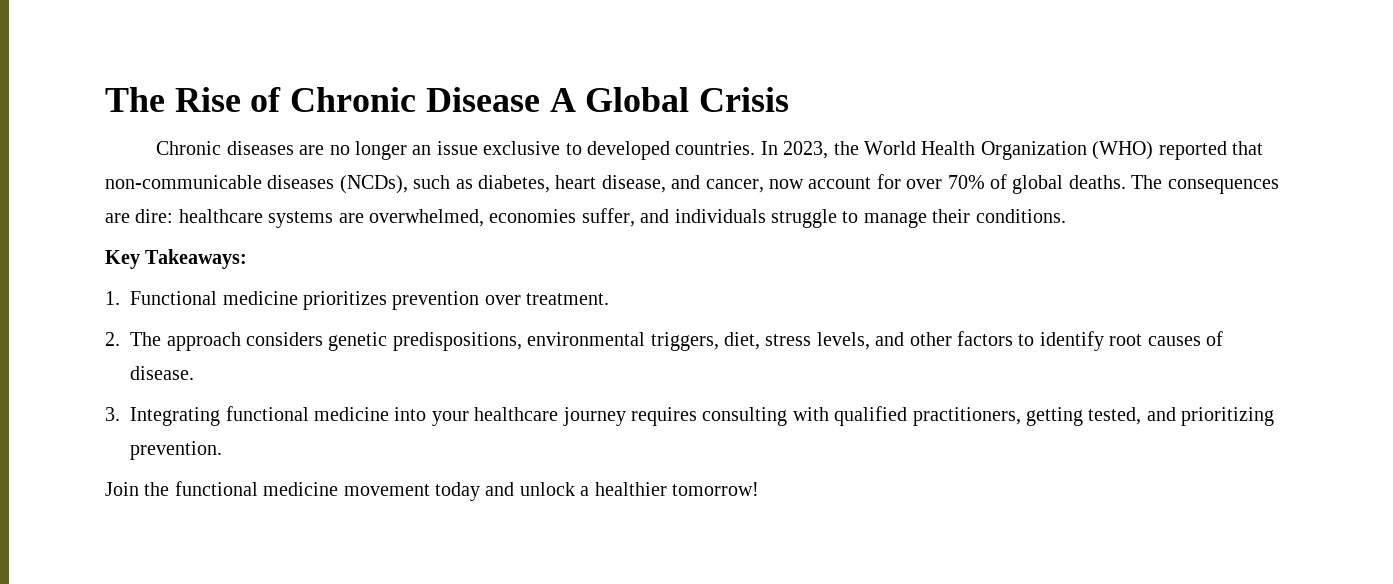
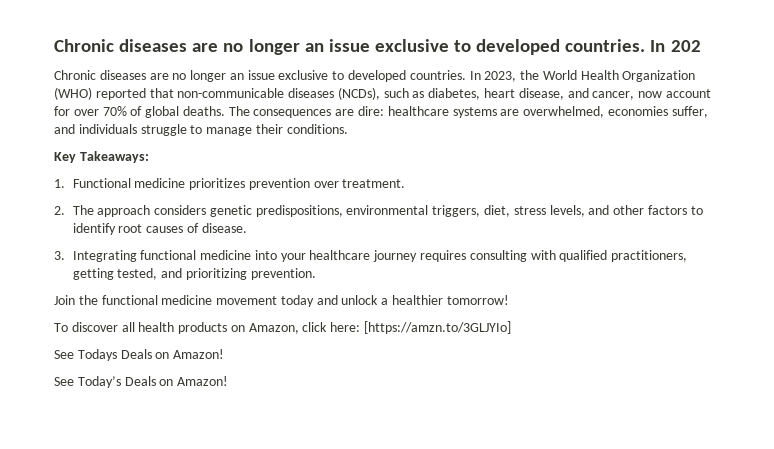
- The Rise of Chronic Disease A Global Crisis
+ Chronic diseases are no longer an issue exclusive to developed countries. In 202
+ To discover all health products on Amazon, click here: [https://amzn.to/3GLJYIo]
+ See Todays Deals on Amazon!
+ See Today’s Deals on Amazon!

